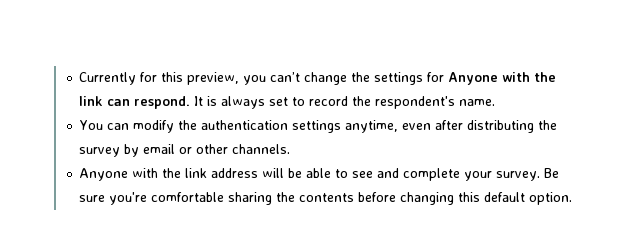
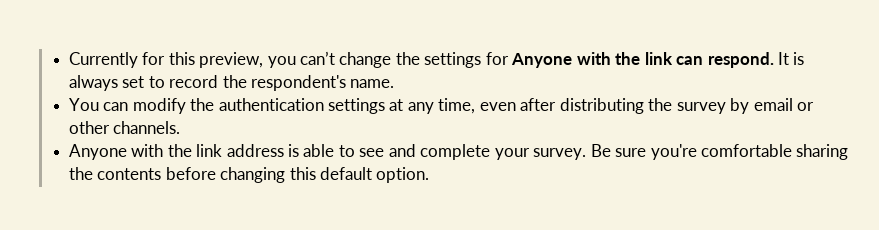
- You can modify the authentication settings anytime, even after distributing the survey by email or other channels.
+ You can modify the authentication settings at any time, even after distributing the survey by email or other channels.
- Anyone with the link address will be able to see and complete your survey.
+ Anyone with the link address is able to see and complete your survey.

